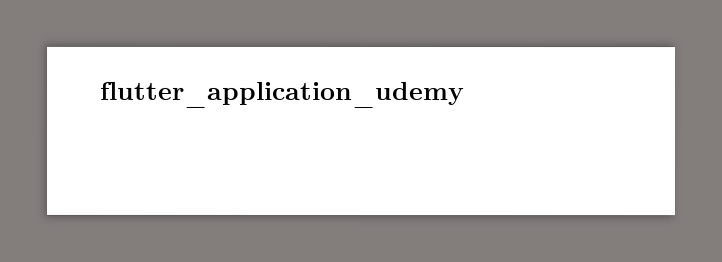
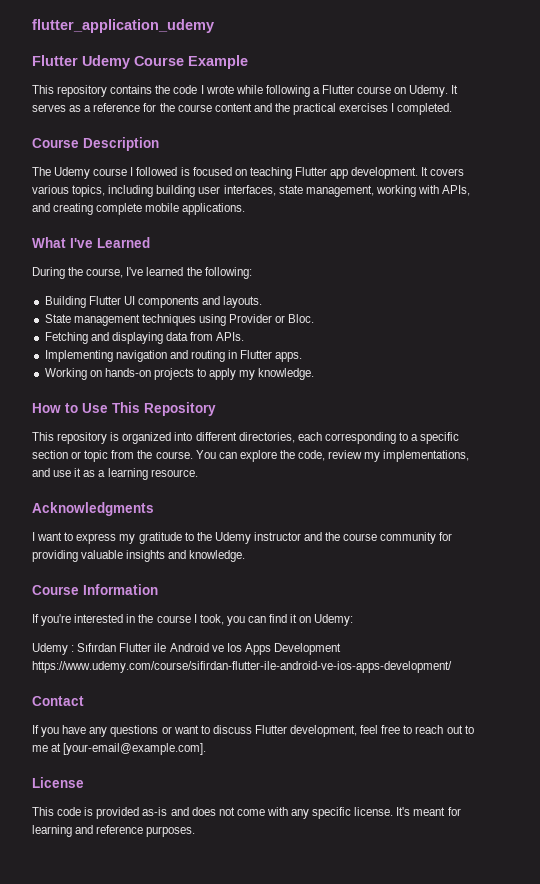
+ Flutter Udemy Course Example
+ This repository contains the code I wrote while following a Flutter course on Udemy. It serves as a reference for the course content and the practical exercises I completed.
+ Course Description
+ The Udemy course I followed is focused on teaching Flutter app development. It covers various topics, including building user interfaces, state management, working with APIs, and creating complete mobile applications.
+ What I've Learned
+ During the course, I've learned the following:
+ Building Flutter UI components and layouts.
+ State management techniques using Provider or Bloc.
+ Fetching and displaying data from APIs.
+ Implementing navigation and routing in Flutter apps.
+ Working on hands-on projects to apply my knowledge.
+ How to Use This Repository
+ This repository is organized into different directories, each corresponding to a specific section or topic from the course. You can explore the code, review my implementations, and use it as a learning resource.
+ Acknowledgments
+ I want to express my gratitude to the Udemy instructor and the course community for providing valuable insights and knowledge.
+ Course Information
+ If you're interested in the course I took, you can find it on Udemy:
+ Udemy : Sıfırdan Flutter ile Android ve Ios Apps Development https://www.udemy.com/course/sifirdan-flutter-ile-android-ve-ios-apps-development/
+ Contact
+ If you have any questions or want to discuss Flutter development, feel free to reach out to me at [your-email@example.com].
+ License
+ This code is provided as-is and does not come with any specific license. It's meant for learning and reference purposes.

